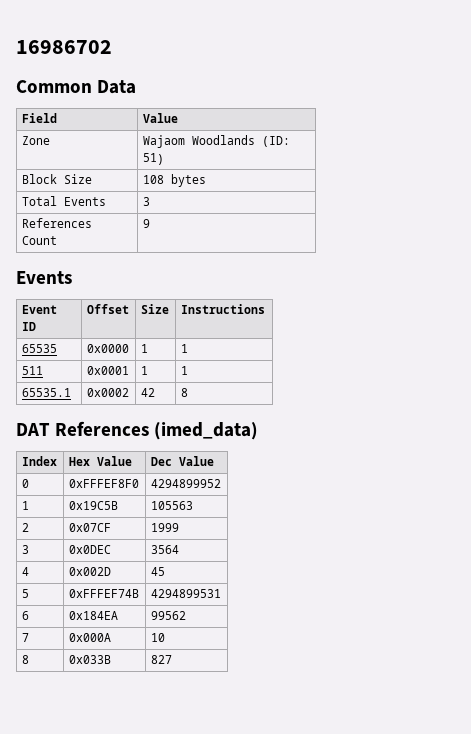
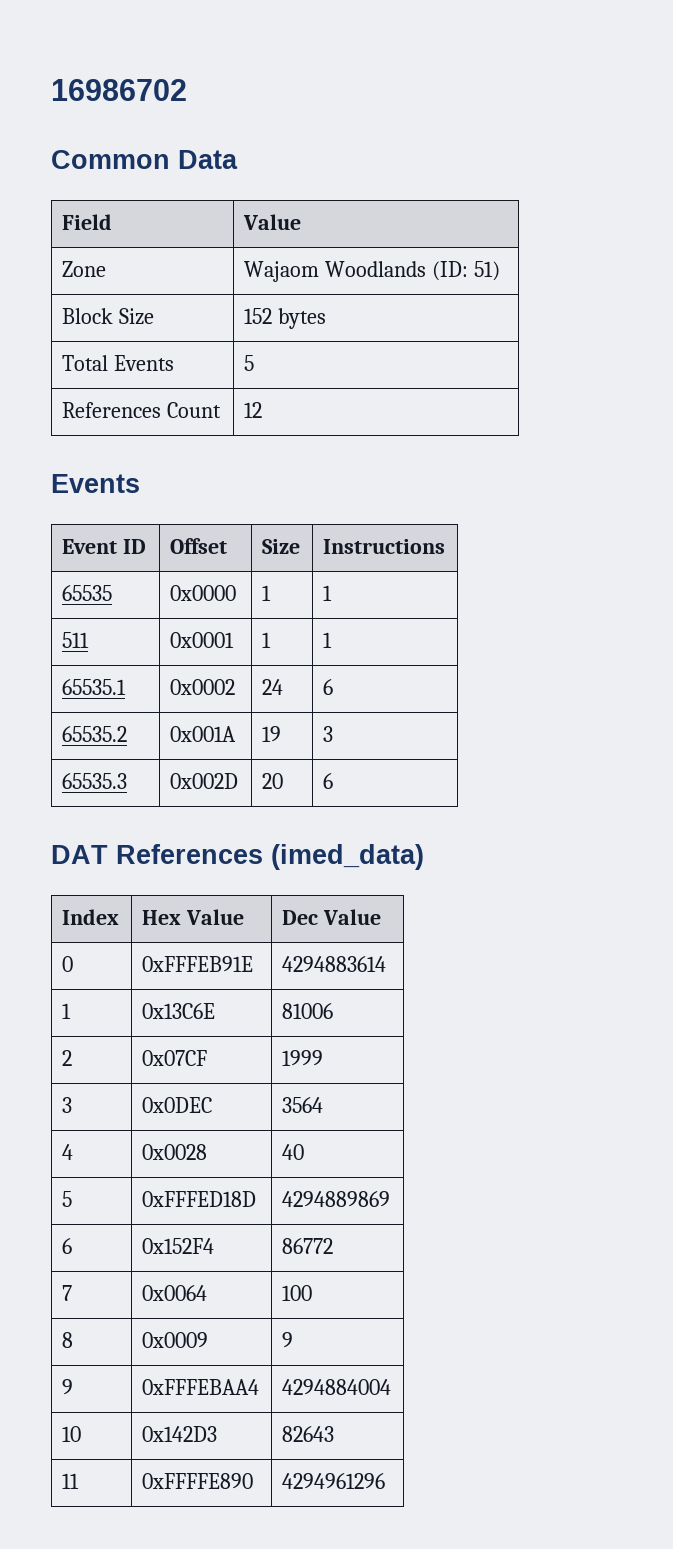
- Block Size | 108 bytes
+ Block Size | 152 bytes
- Total Events | 3
+ Total Events | 5
- References Count | 9
+ References Count | 12
- 65535.1 | 0x0002 | 42 | 8
+ 65535.1 | 0x0002 | 24 | 6
+ 65535.2 | 0x001A | 19 | 3
+ 65535.3 | 0x002D | 20 | 6
- 0 | 0xFFFEF8F0 | 4294899952
- 1 | 0x19C5B | 105563
+ 0 | 0xFFFEB91E | 4294883614
+ 1 | 0x13C6E | 81006
- 4 | 0x002D | 45
+ 4 | 0x0028 | 40
- 5 | 0xFFFEF74B | 4294899531
+ 5 | 0xFFFED18D | 4294889869
- 6 | 0x184EA | 99562
+ 6 | 0x152F4 | 86772
- 7 | 0x000A | 10
+ 7 | 0x0064 | 100
- 8 | 0x033B | 827
+ 8 | 0x0009 | 9
+ 9 | 0xFFFEBAA4 | 4294884004
+ 10 | 0x142D3 | 82643
+ 11 | 0xFFFFE890 | 4294961296

